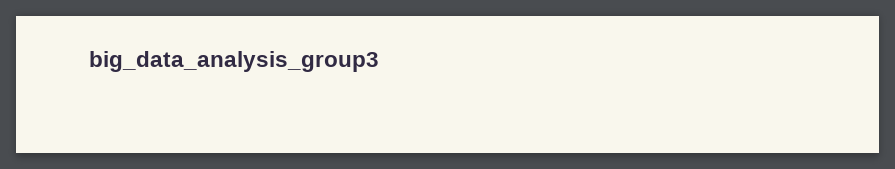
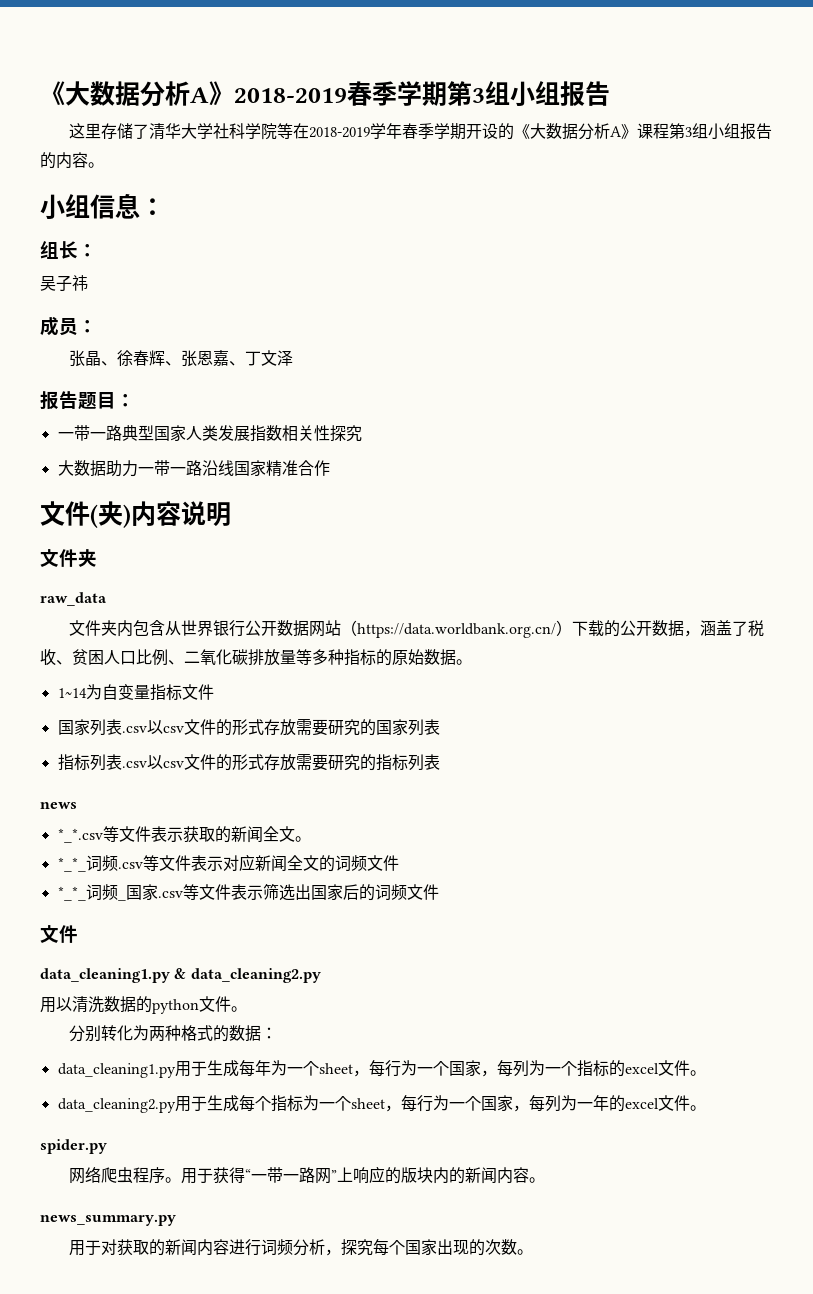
- big_data_analysis_group3
+ 《大数据分析A》2018-2019春季学期第3组小组报告
+ 这里存储了清华大学社科学院等在2018-2019学年春季学期开设的《大数据分析A》课程第3组小组报告的内容。
+ 小组信息：
+ 组长：
+ 吴子祎
+ 成员：
+ 张晶、徐春辉、张恩嘉、丁文泽
+ 报告题目：
+ 一带一路典型国家人类发展指数相关性探究
+ 大数据助力一带一路沿线国家精准合作
+ 文件(夹)内容说明
+ 文件夹
+ raw_data
+ 文件夹内包含从世界银行公开数据网站（https://data.worldbank.org.cn/）下载的公开数据，涵盖了税收、贫困人口比例、二氧化碳排放量等多种指标的原始数据。
+ 1~14为自变量指标文件
+ 国家列表.csv以csv文件的形式存放需要研究的国家列表
+ 指标列表.csv以csv文件的形式存放需要研究的指标列表
+ news
+ *_*.csv等文件表示获取的新闻全文。
+ *_*_词频.csv等文件表示对应新闻全文的词频文件
+ *_*_词频_国家.csv等文件表示筛选出国家后的词频文件
+ 文件
+ data_cleaning1.py & data_cleaning2.py
+ 用以清洗数据的python文件。
+ 分别转化为两种格式的数据：
+ data_cleaning1.py用于生成每年为一个sheet，每行为一个国家，每列为一个指标的excel文件。
+ data_cleaning2.py用于生成每个指标为一个sheet，每行为一个国家，每列为一年的excel文件。
+ spider.py
+ 网络爬虫程序。用于获得“一带一路网”上响应的版块内的新闻内容。
+ news_summary.py
+ 用于对获取的新闻内容进行词频分析，探究每个国家出现的次数。

